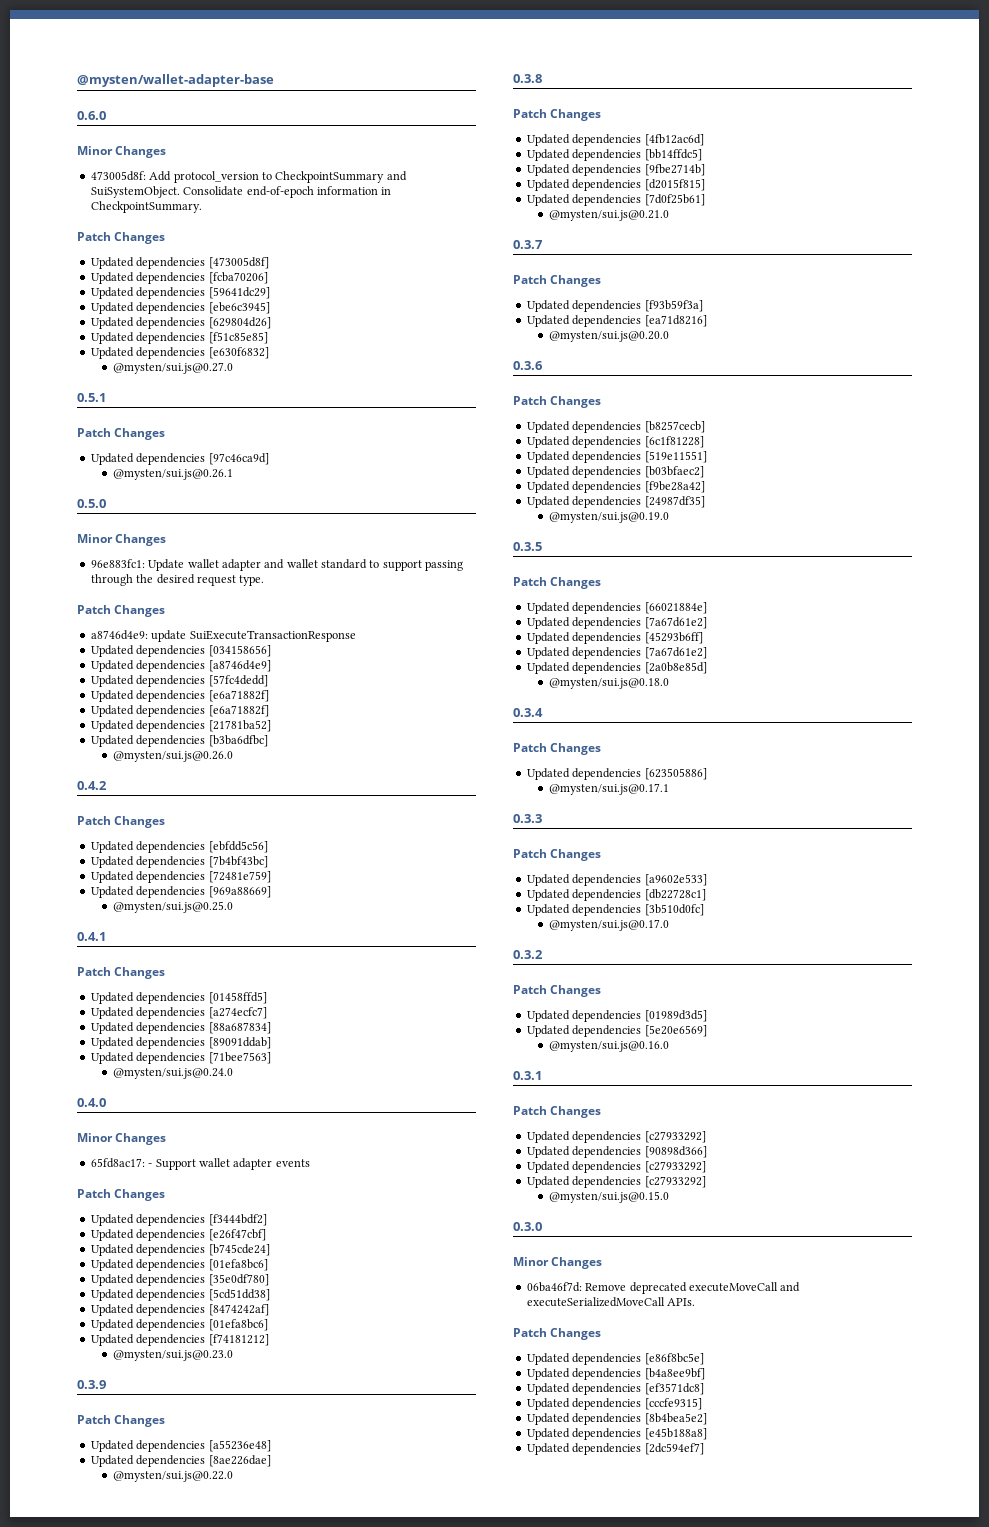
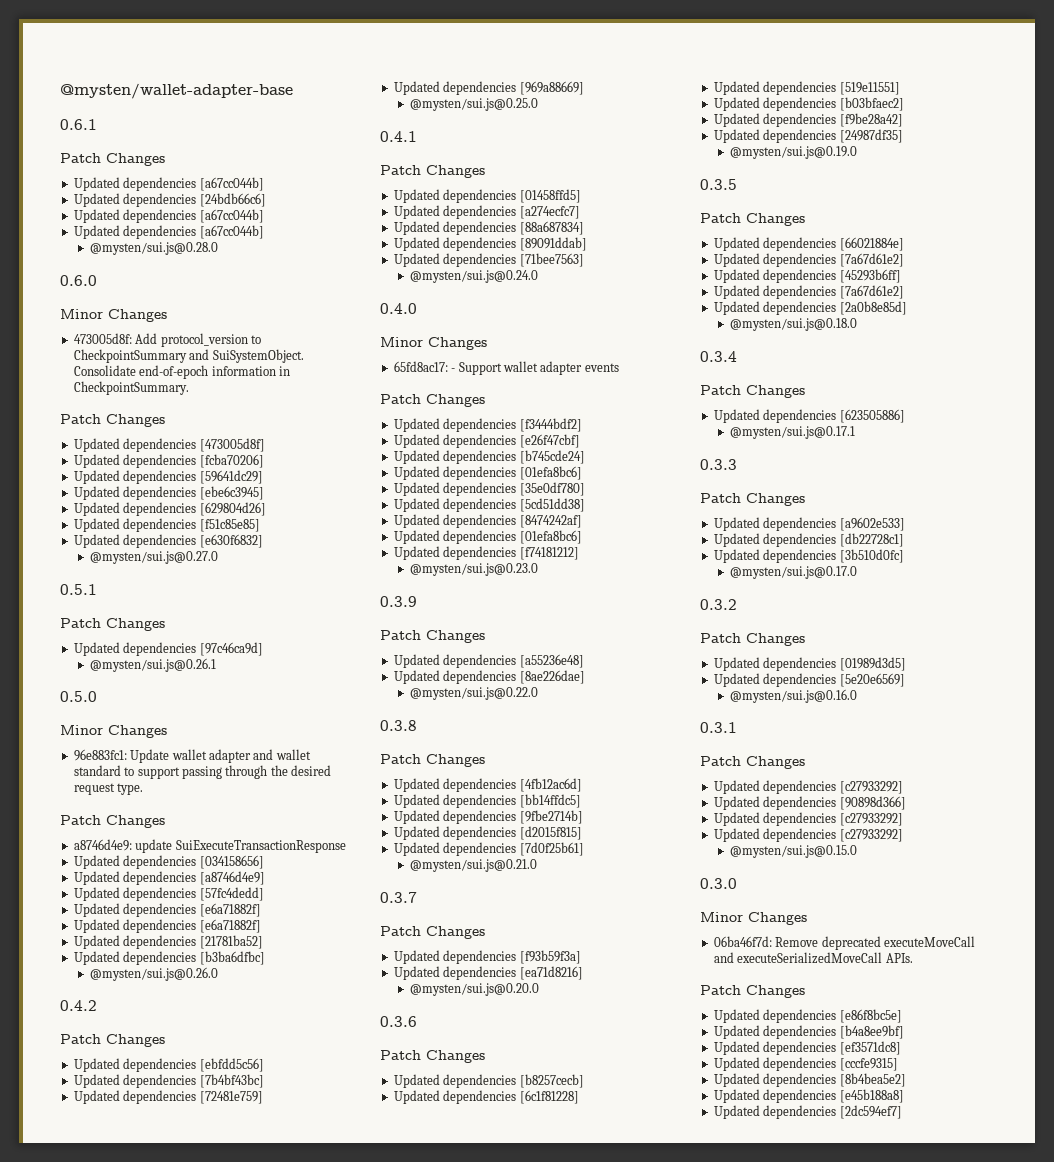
+ 0.6.1
+ Patch Changes
+ Updated dependencies [a67cc044b]
+ Updated dependencies [24bdb66c6]
+ Updated dependencies [a67cc044b]
+ Updated dependencies [a67cc044b]
+ @mysten/sui.js@0.28.0

